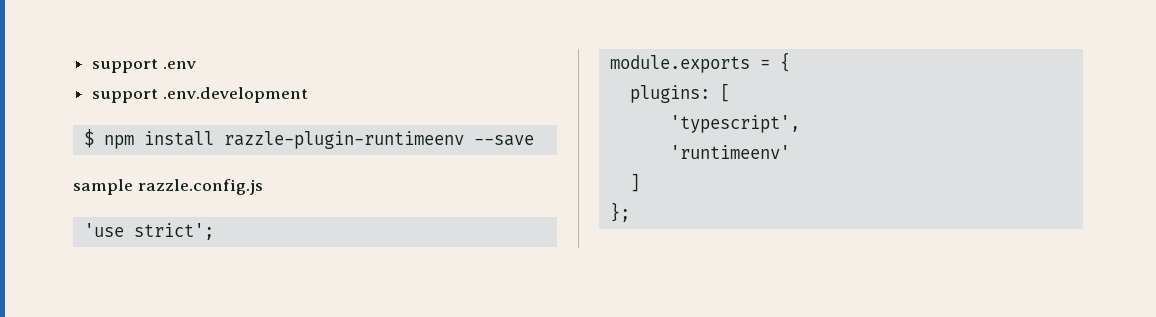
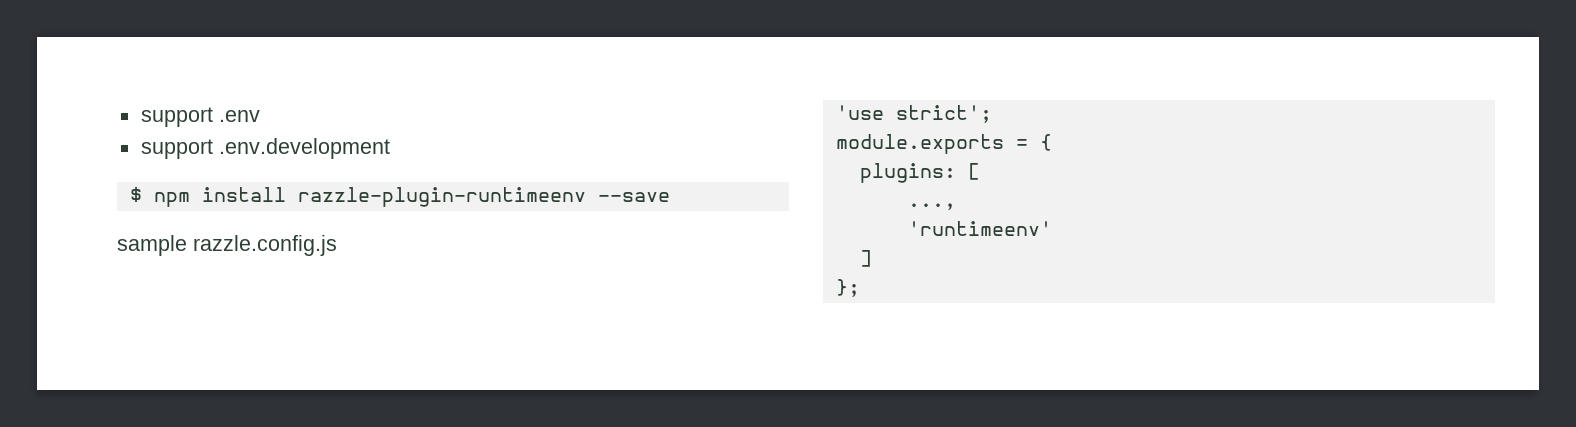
- 'typescript',
+ ...,

